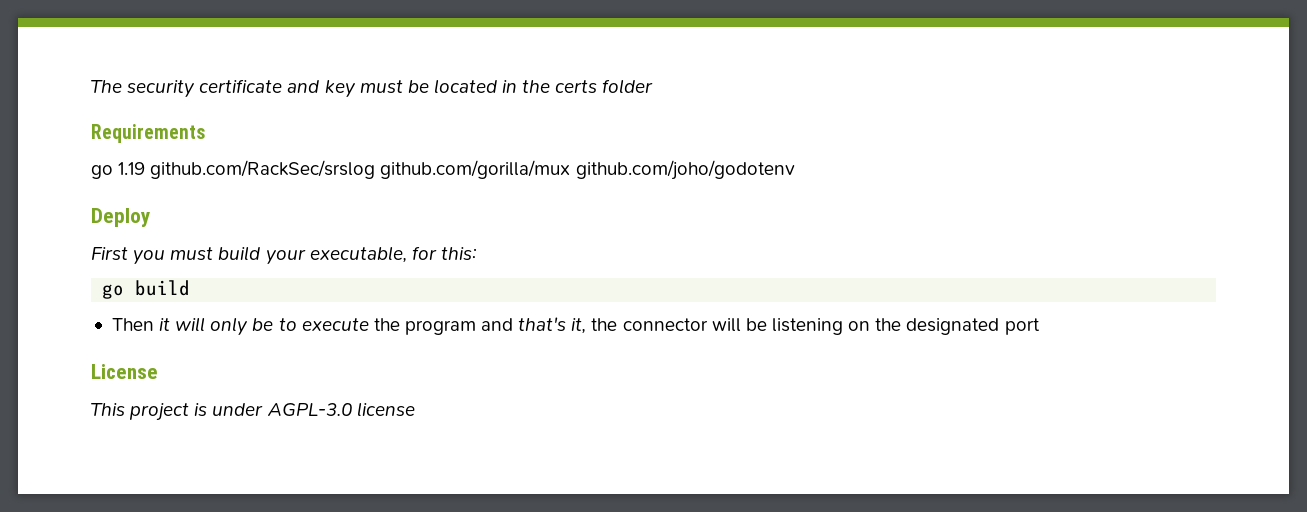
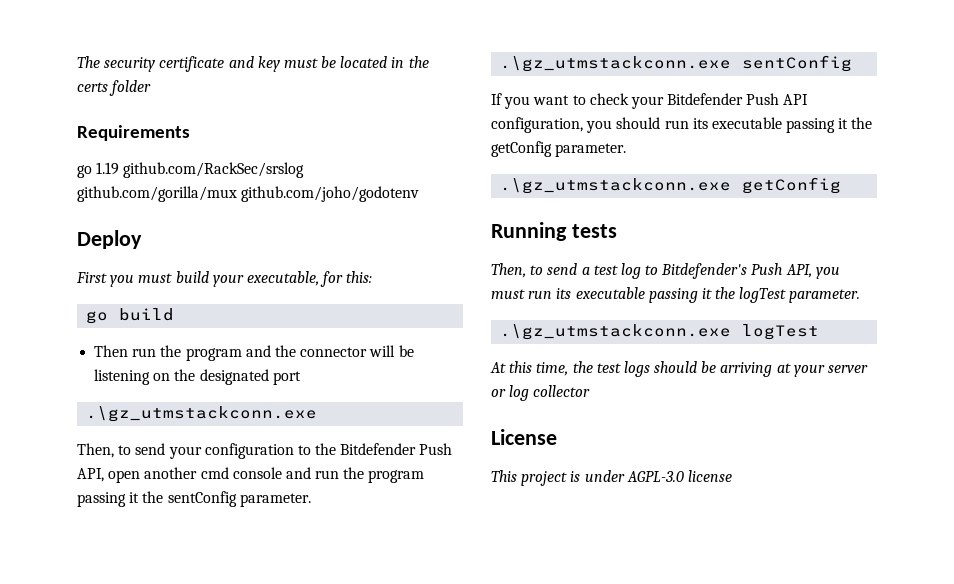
- Then it will only be to execute the program and that's it, the connector will be listening on the designated port
+ Then run the program and the connector will be listening on the designated port
+ .\gz_utmstackconn.exe
+ Then, to send your configuration to the Bitdefender Push API, open another cmd console and run the program passing it the sentConfig parameter.
+ .\gz_utmstackconn.exe sentConfig
+ If you want to check your Bitdefender Push API configuration, you should run its executable passing it the getConfig parameter.
+ .\gz_utmstackconn.exe getConfig
+ Running tests
+ Then, to send a test log to Bitdefender's Push API, you must run its executable passing it the logTest parameter.
+ .\gz_utmstackconn.exe logTest
+ At this time, the test logs should be arriving at your server or log collector

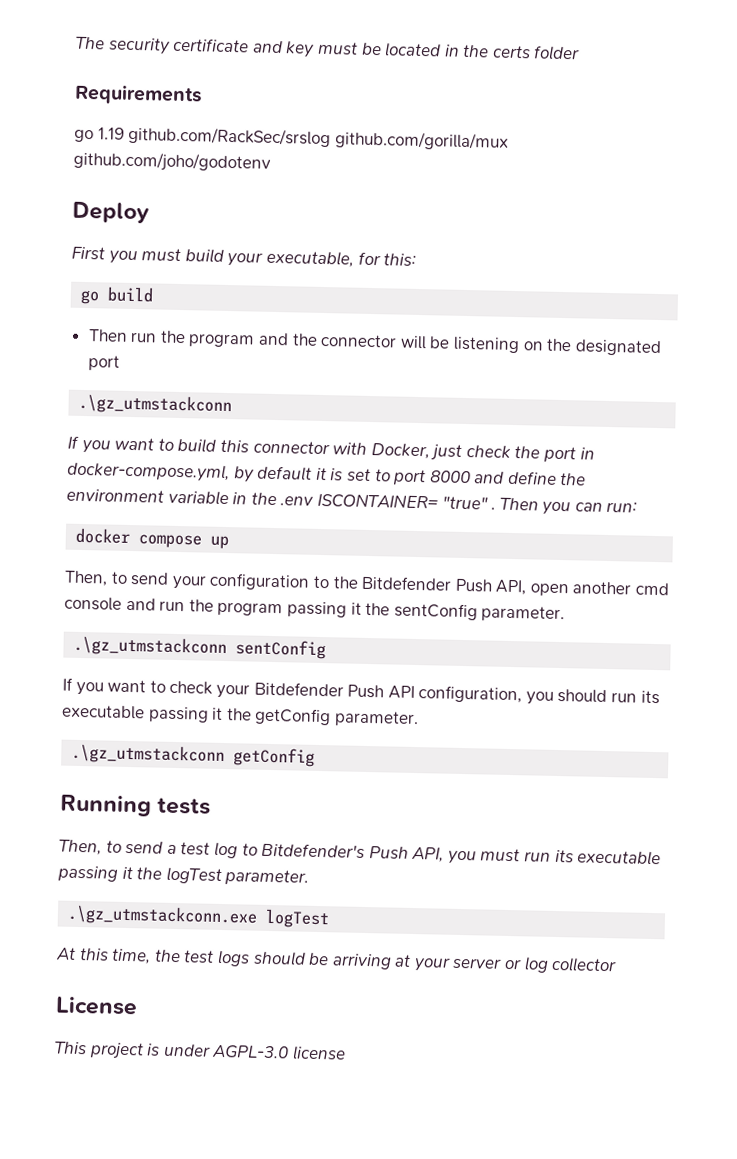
  Then run the program and the connector will be listening on the designated port
- .\gz_utmstackconn.exe
+ .\gz_utmstackconn
+ If you want to build this connector with Docker, just check the port in docker-compose.yml, by default it is set to port 8000 and define the environment variable in the .env ISCONTAINER= "true" . Then you can run:
+ docker compose up
- .\gz_utmstackconn.exe sentConfig
+ .\gz_utmstackconn sentConfig
- .\gz_utmstackconn.exe getConfig
+ .\gz_utmstackconn getConfig

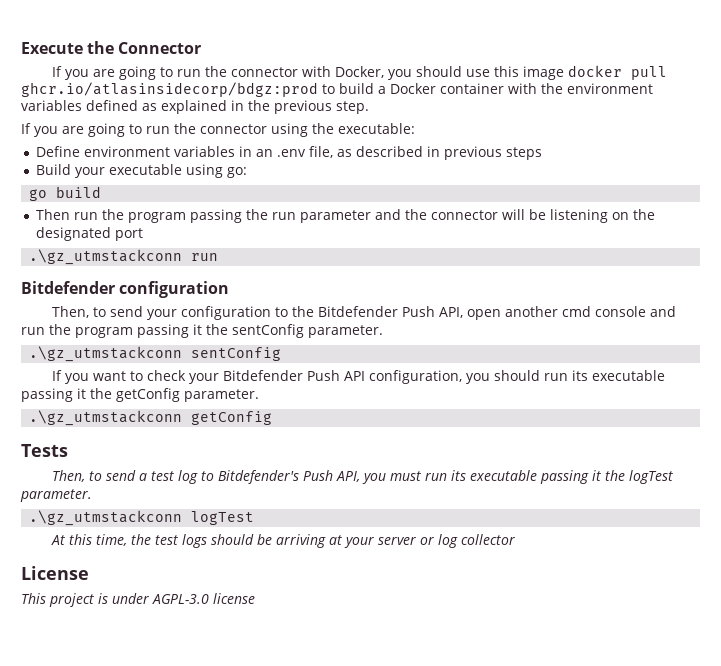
- The security certificate and key must be located in the certs folder
- Requirements
- go 1.19 github.com/RackSec/srslog github.com/gorilla/mux github.com/joho/godotenv
- Deploy
- First you must build your executable, for this:
+ Execute the Connector
+ If you are going to run the connector with Docker, you should use this image docker pull ghcr.io/atlasinsidecorp/bdgz:prod to build a Docker container with the environment variables defined as explained in the previous step.
+ If you are going to run the connector using the executable:
+ Define environment variables in an .env file, as described in previous steps
+ Build your executable using go:
- Then run the program and the connector will be listening on the designated port
- .\gz_utmstackconn
- If you want to build this connector with Docker, just check the port in docker-compose.yml, by default it is set to port 8000 and define the environment variable in the .env ISCONTAINER= "true" . Then you can run:
- docker compose up
+ Then run the program passing the run parameter and the connector will be listening on the designated port
+ .\gz_utmstackconn run
+ Bitdefender configuration
- Running tests
+ Tests
- .\gz_utmstackconn.exe logTest
+ .\gz_utmstackconn logTest

